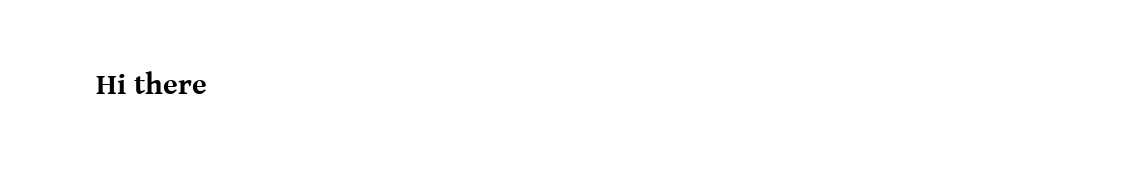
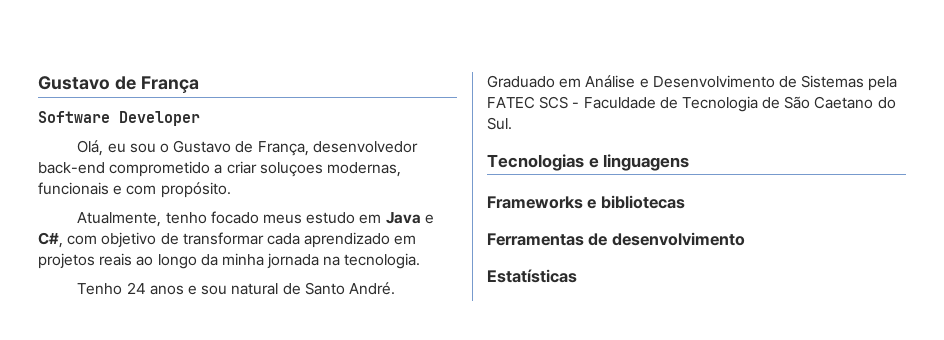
- Hi there
+ Gustavo de França
+ Software Developer
+ Olá, eu sou o Gustavo de França, desenvolvedor back-end comprometido a criar soluçoes modernas, funcionais e com propósito.
+ Atualmente, tenho focado meus estudo em Java e C#, com objetivo de transformar cada aprendizado em projetos reais ao longo da minha jornada na tecnologia.
+ Tenho 24 anos e sou natural de Santo André. Graduado em Análise e Desenvolvimento de Sistemas pela FATEC SCS - Faculdade de Tecnologia de São Caetano do Sul.
+ Tecnologias e linguagens
+ Frameworks e bibliotecas
+ Ferramentas de desenvolvimento
+ Estatísticas

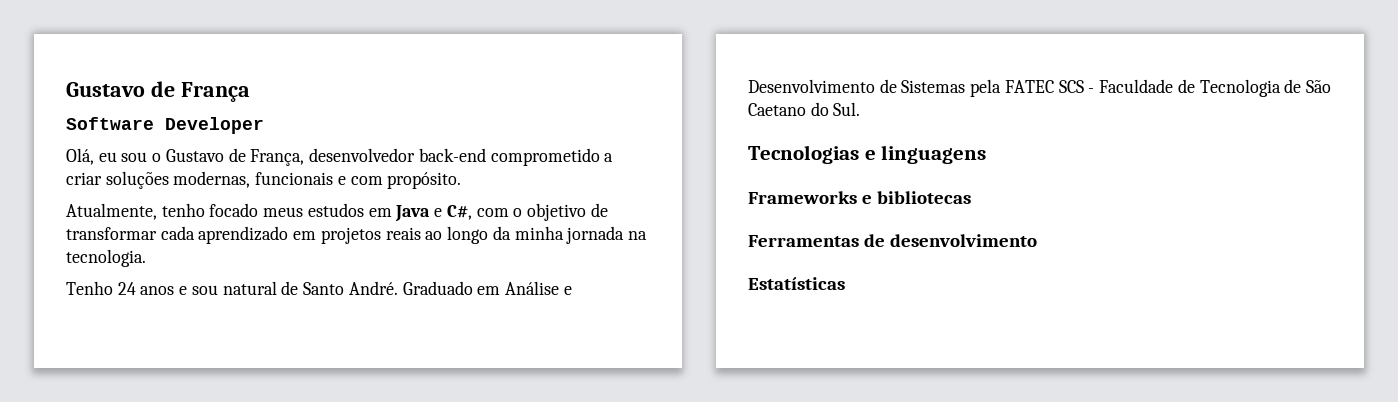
- Olá, eu sou o Gustavo de França, desenvolvedor back-end comprometido a criar soluçoes modernas, funcionais e com propósito.
+ Olá, eu sou o Gustavo de França, desenvolvedor back-end comprometido a criar soluções modernas, funcionais e com propósito.
- Atualmente, tenho focado meus estudo em Java e C#, com objetivo de transformar cada aprendizado em projetos reais ao longo da minha jornada na tecnologia.
+ Atualmente, tenho focado meus estudos em Java e C#, com o objetivo de transformar cada aprendizado em projetos reais ao longo da minha jornada na tecnologia.

